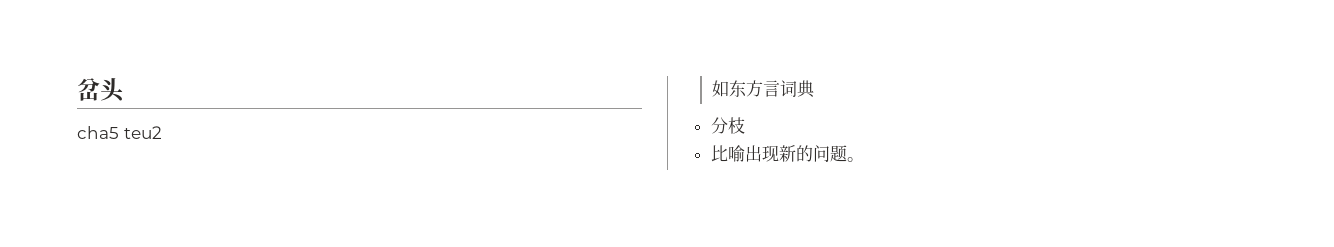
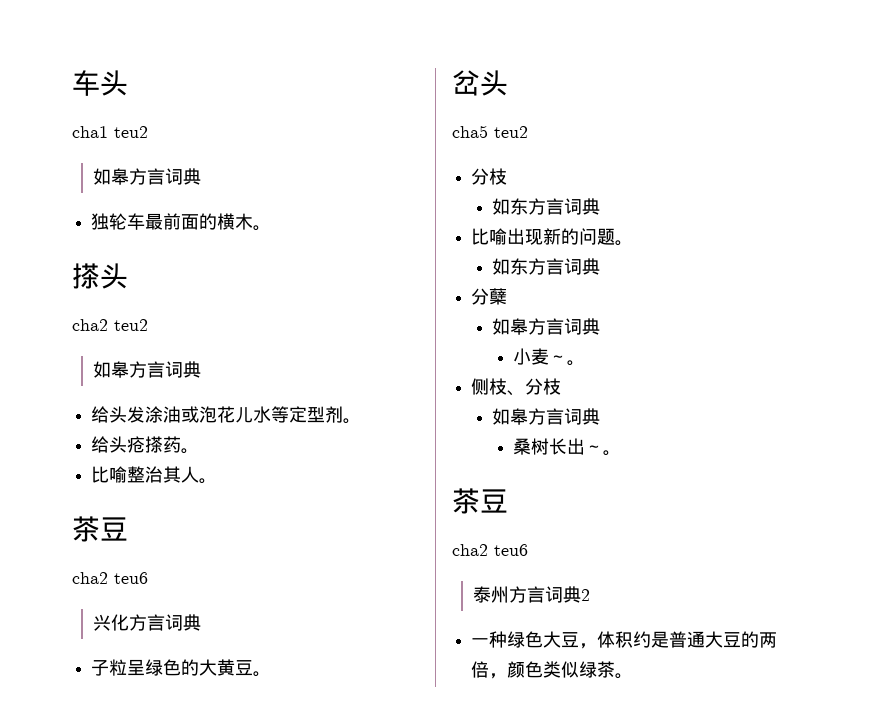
+ 车头
+ cha1 teu2
+ 如皋方言词典
+ 独轮车最前面的横木。
+ 搽头
+ cha2 teu2
+ 如皋方言词典
+ 给头发涂油或泡花儿水等定型剂。
+ 给头疮搽药。
+ 比喻整治其人。
+ 茶豆
+ cha2 teu6
+ 兴化方言词典
+ 子粒呈绿色的大黄豆。
  cha5 teu2
+ 分枝
  如东方言词典
- 分枝
  比喻出现新的问题。
+ 如东方言词典
+ 分蘖
+ 如皋方言词典
+ 小麦～。
+ 侧枝、分枝
+ 如皋方言词典
+ 桑树长出～。
+ 茶豆
+ cha2 teu6
+ 泰州方言词典2
+ 一种绿色大豆，体积约是普通大豆的两倍，颜色类似绿茶。

